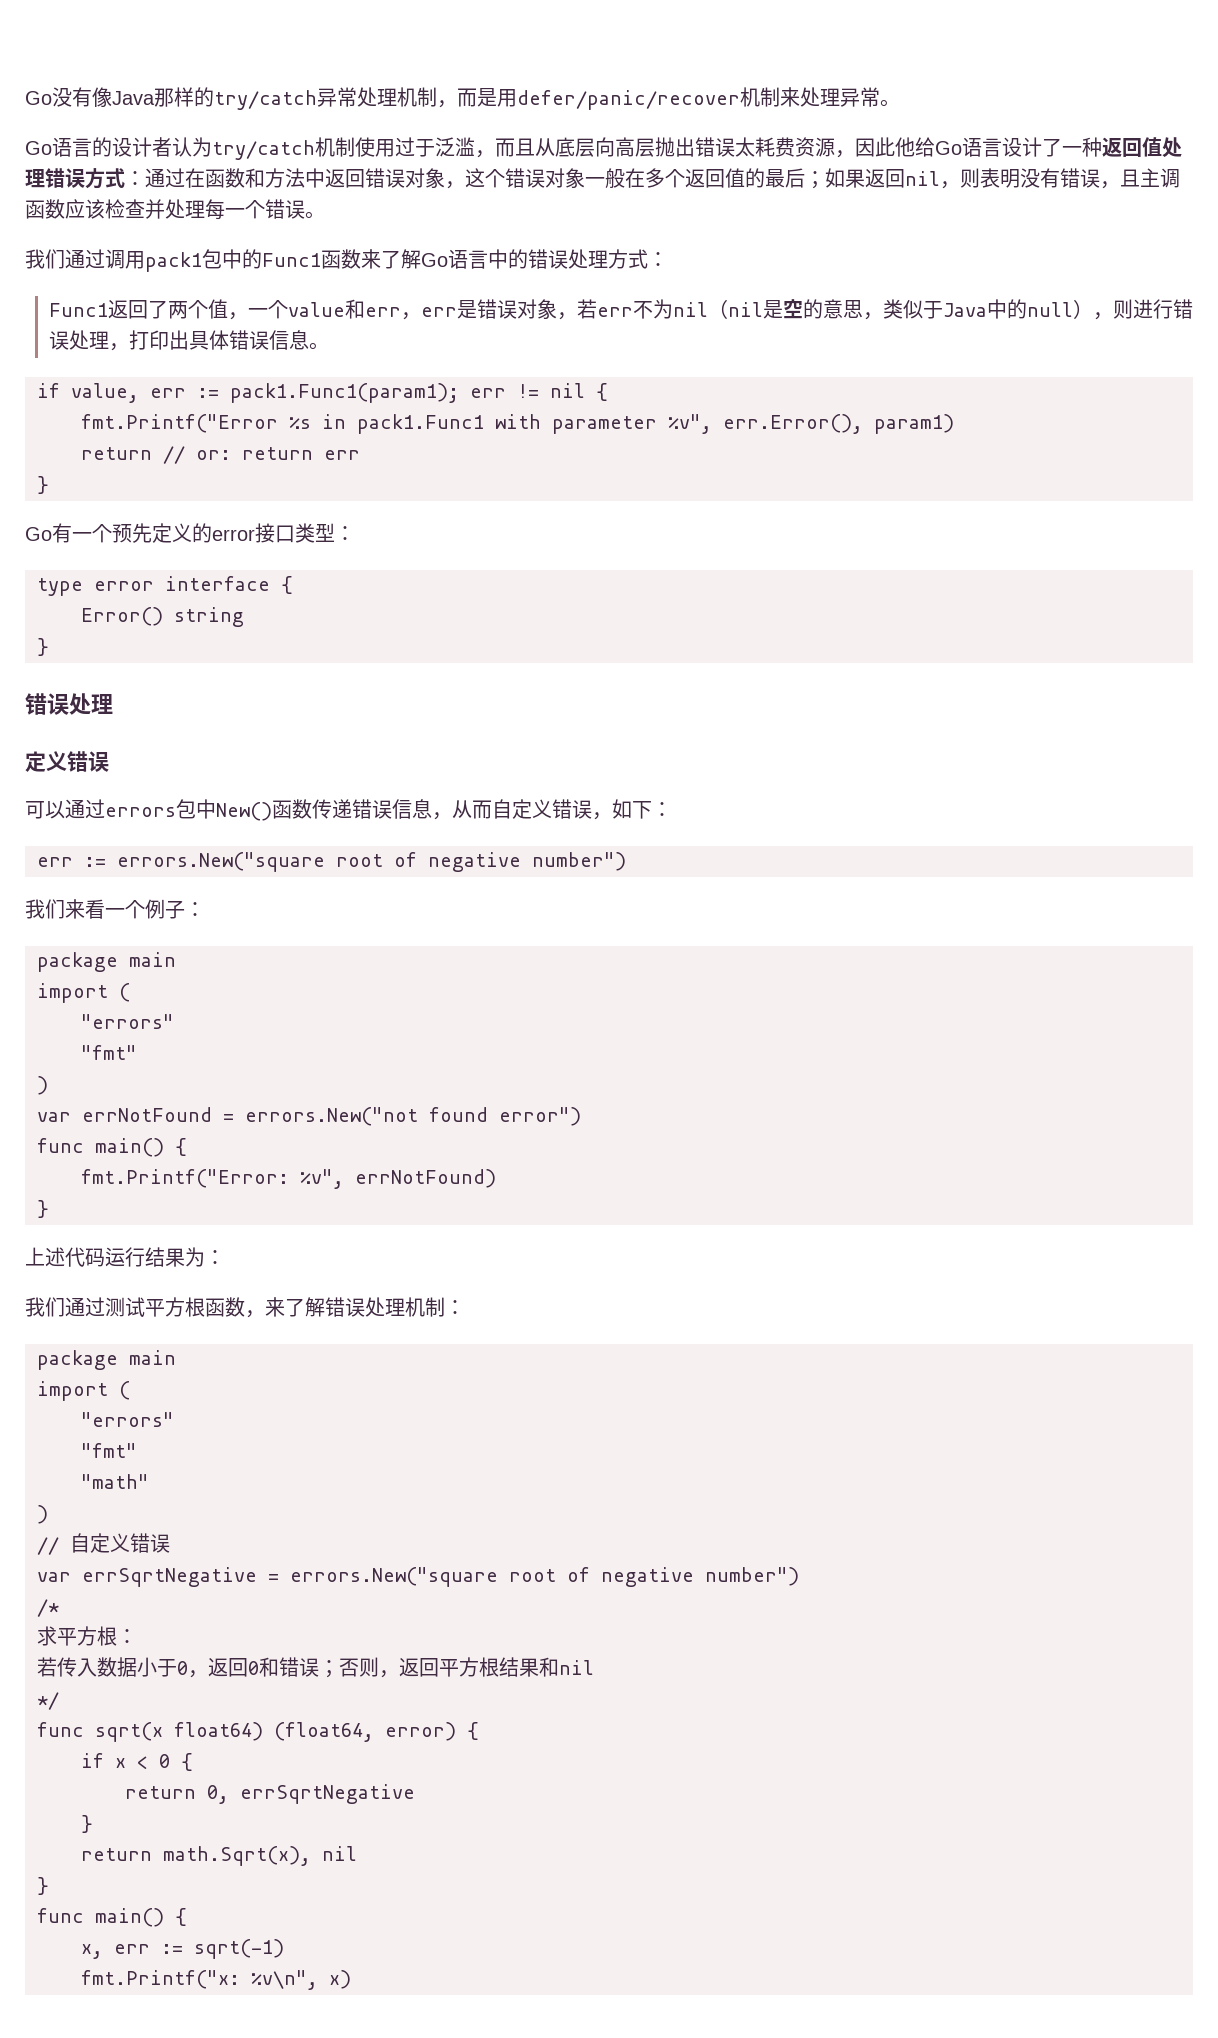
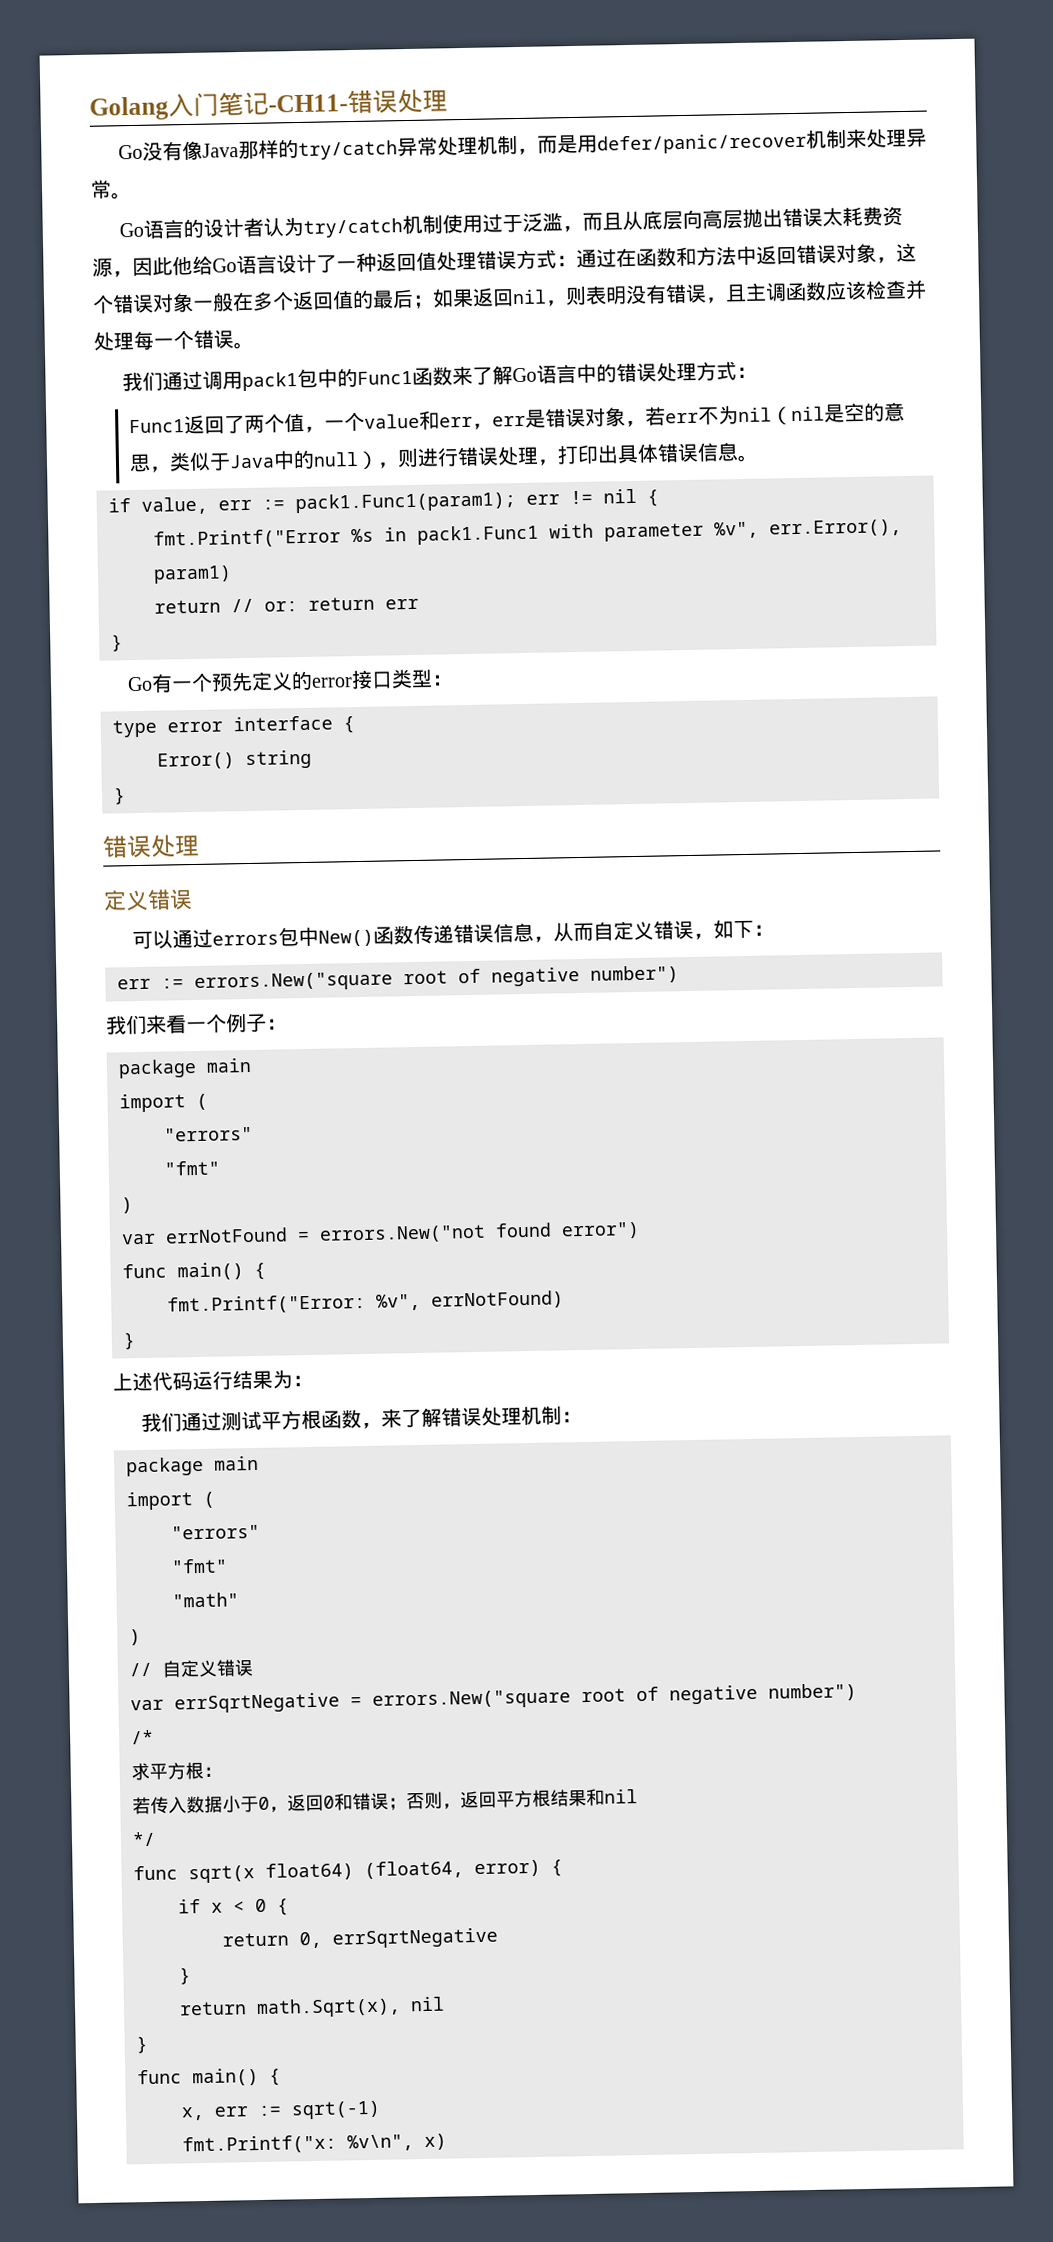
+ Golang入门笔记-CH11-错误处理

